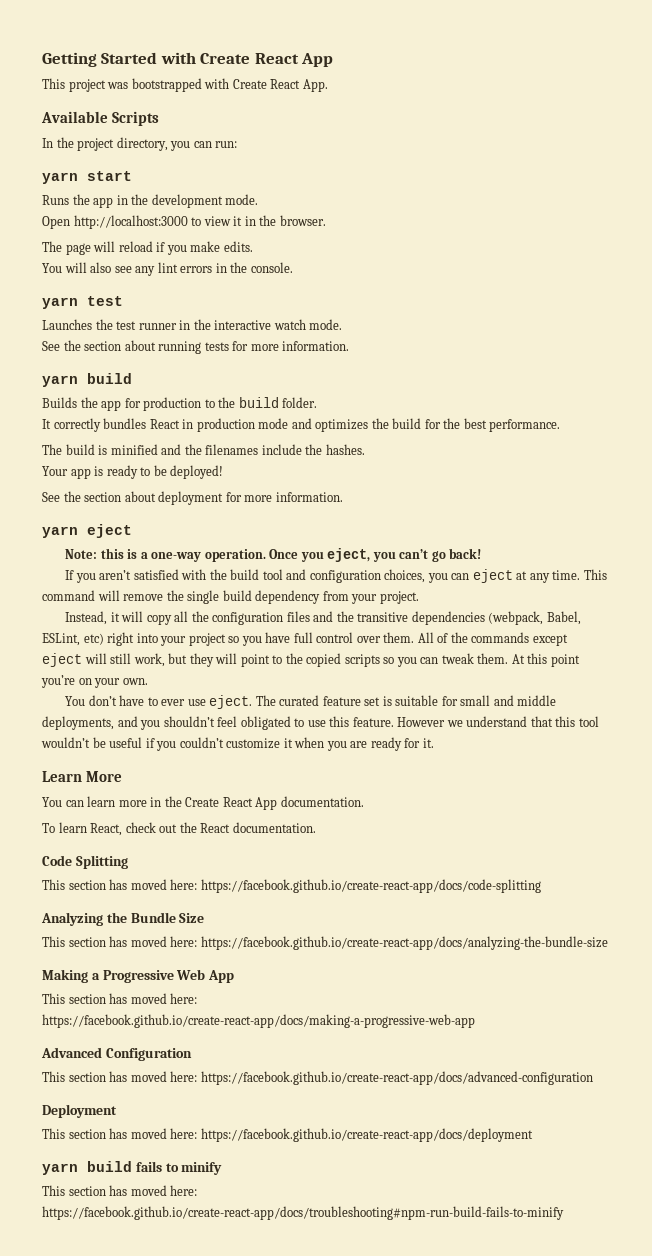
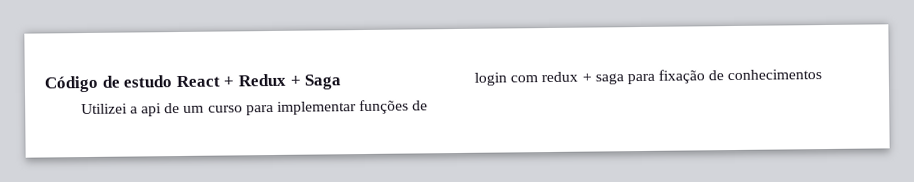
- Getting Started with Create React App
- This project was bootstrapped with Create React App.
- Available Scripts
- In the project directory, you can run:
- yarn start
- Runs the app in the development mode.
- Open http://localhost:3000 to view it in the browser.
- The page will reload if you make edits.
- You will also see any lint errors in the console.
- yarn test
- Launches the test runner in the interactive watch mode.
- See the section about running tests for more information.
- yarn build
- Builds the app for production to the build folder.
- It correctly bundles React in production mode and optimizes the build for the best performance.
- The build is minified and the filenames include the hashes.
- Your app is ready to be deployed!
- See the section about deployment for more information.
- yarn eject
- Note: this is a one-way operation. Once you eject, you can’t go back!
- If you aren’t satisfied with the build tool and configuration choices, you can eject at any time. This command will remove the single build dependency from your project.
- Instead, it will copy all the configuration files and the transitive dependencies (webpack, Babel, ESLint, etc) right into your project so you have full control over them. All of the commands except eject will still work, but they will point to the copied scripts so you can tweak them. At this point you’re on your own.
- You don’t have to ever use eject. The curated feature set is suitable for small and middle deployments, and you shouldn’t feel obligated to use this feature. However we understand that this tool wouldn’t be useful if you couldn’t customize it when you are ready for it.
- Learn More
- You can learn more in the Create React App documentation.
- To learn React, check out the React documentation.
- Code Splitting
- This section has moved here: https://facebook.github.io/create-react-app/docs/code-splitting
- Analyzing the Bundle Size
- This section has moved here: https://facebook.github.io/create-react-app/docs/analyzing-the-bundle-size
- Making a Progressive Web App
- This section has moved here: https://facebook.github.io/create-react-app/docs/making-a-progressive-web-app
- Advanced Configuration
- This section has moved here: https://facebook.github.io/create-react-app/docs/advanced-configuration
- Deployment
- This section has moved here: https://facebook.github.io/create-react-app/docs/deployment
- yarn build fails to minify
- This section has moved here: https://facebook.github.io/create-react-app/docs/troubleshooting#npm-run-build-fails-to-minify
+ Código de estudo React + Redux + Saga
+ Utilizei a api de um curso para implementar funções de login com redux + saga para fixação de conhecimentos

